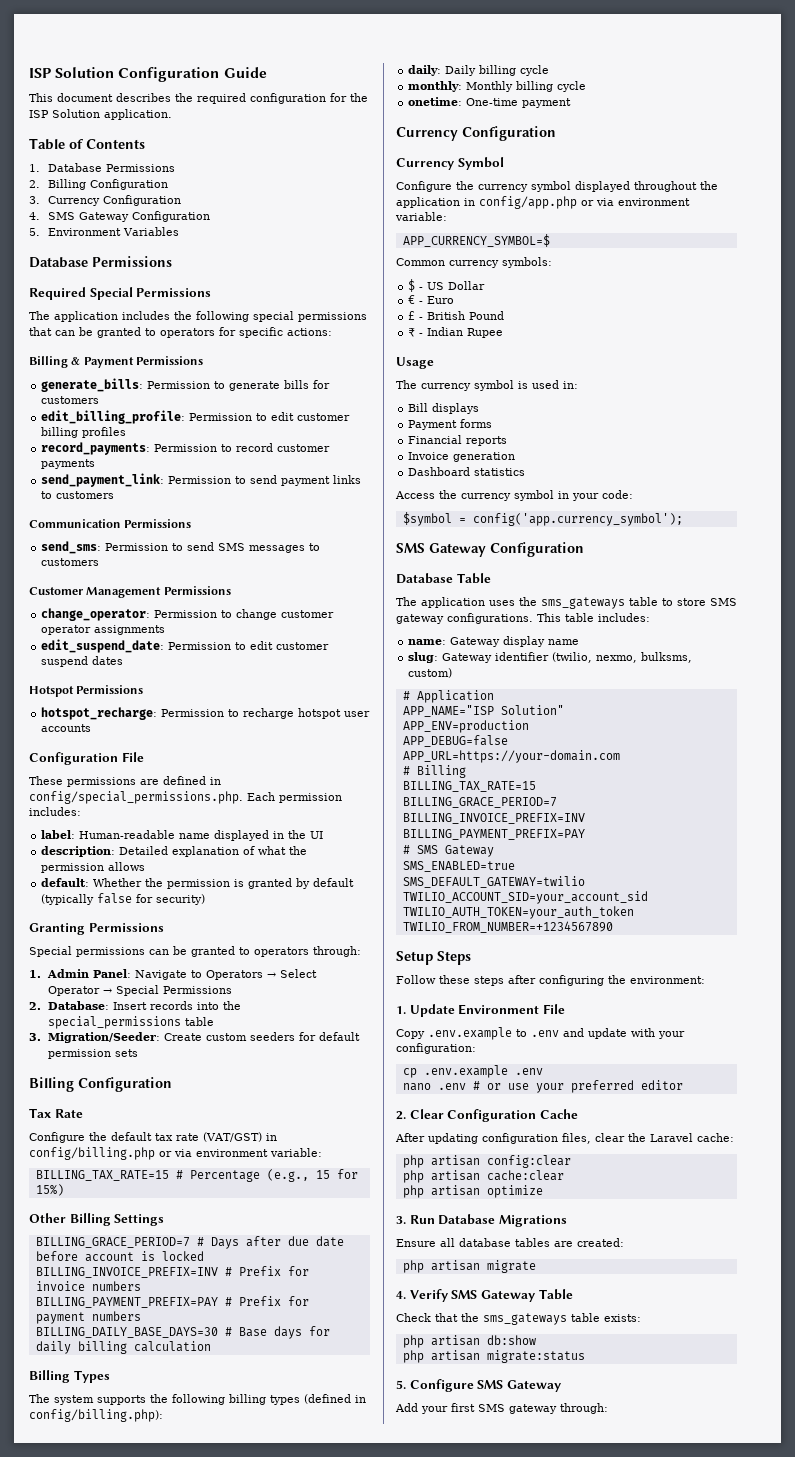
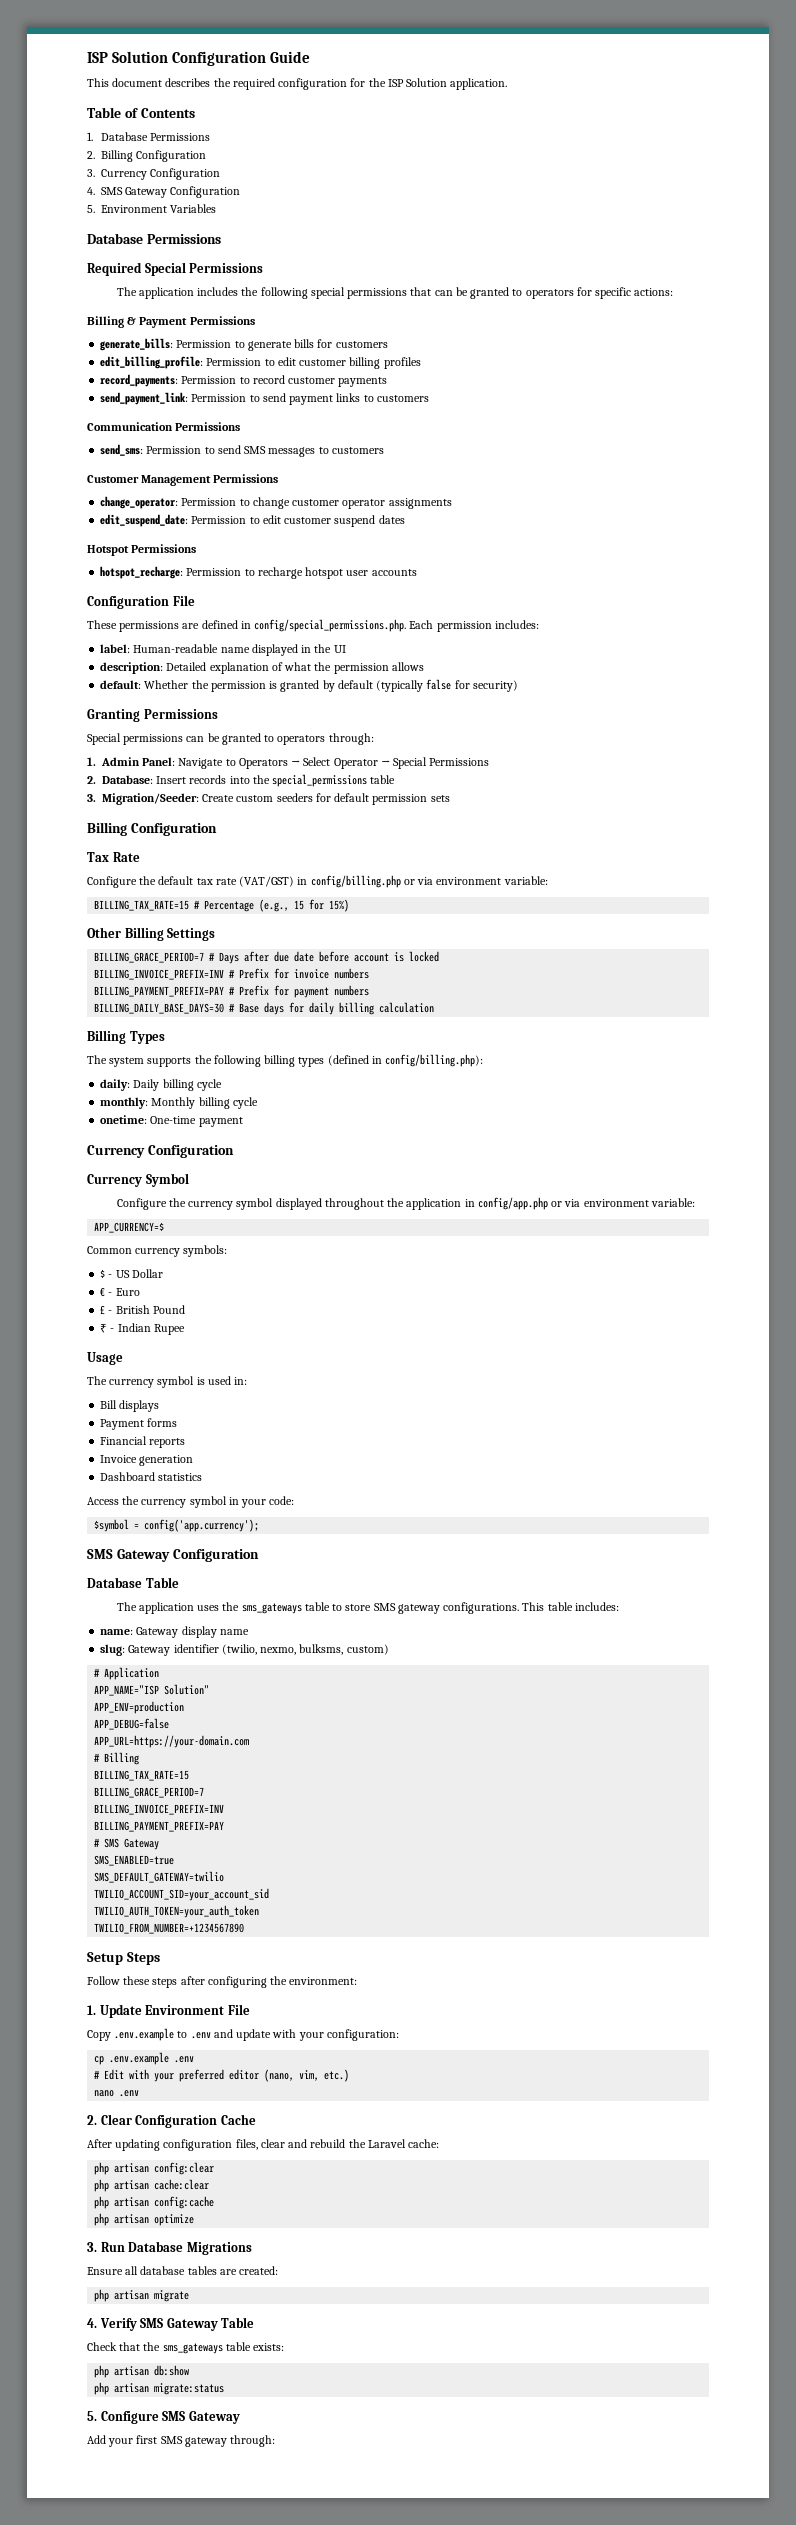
- APP_CURRENCY_SYMBOL=$
+ APP_CURRENCY=$
- $symbol = config('app.currency_symbol');
+ $symbol = config('app.currency');
- nano .env # or use your preferred editor
+ # Edit with your preferred editor (nano, vim, etc.)
+ nano .env
- After updating configuration files, clear the Laravel cache:
+ After updating configuration files, clear and rebuild the Laravel cache:
+ php artisan config:cache

